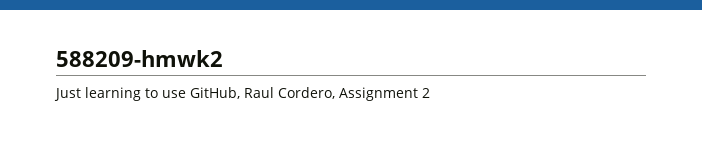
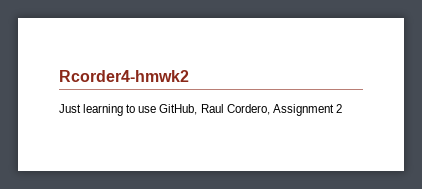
- 588209-hmwk2
+ Rcorder4-hmwk2

